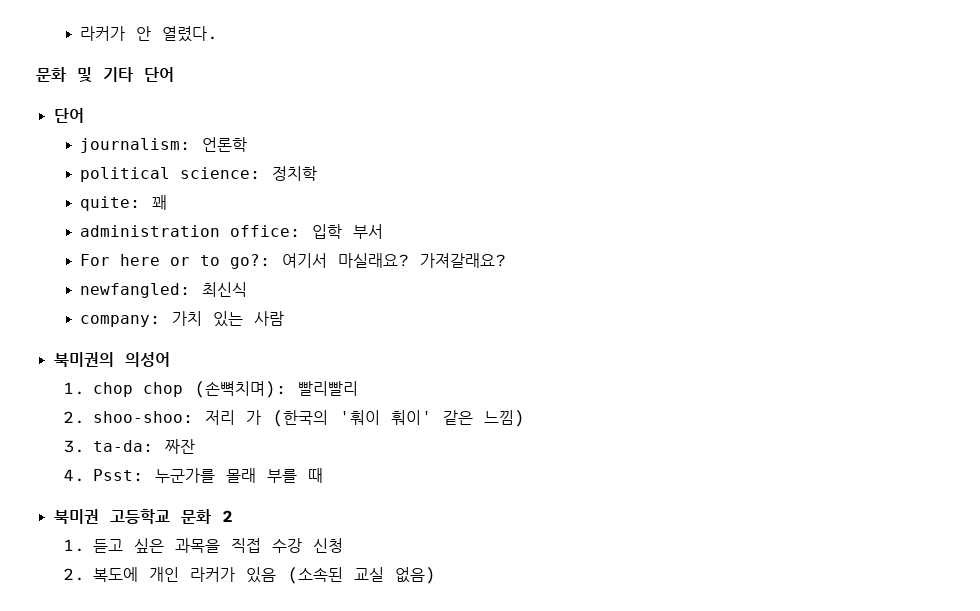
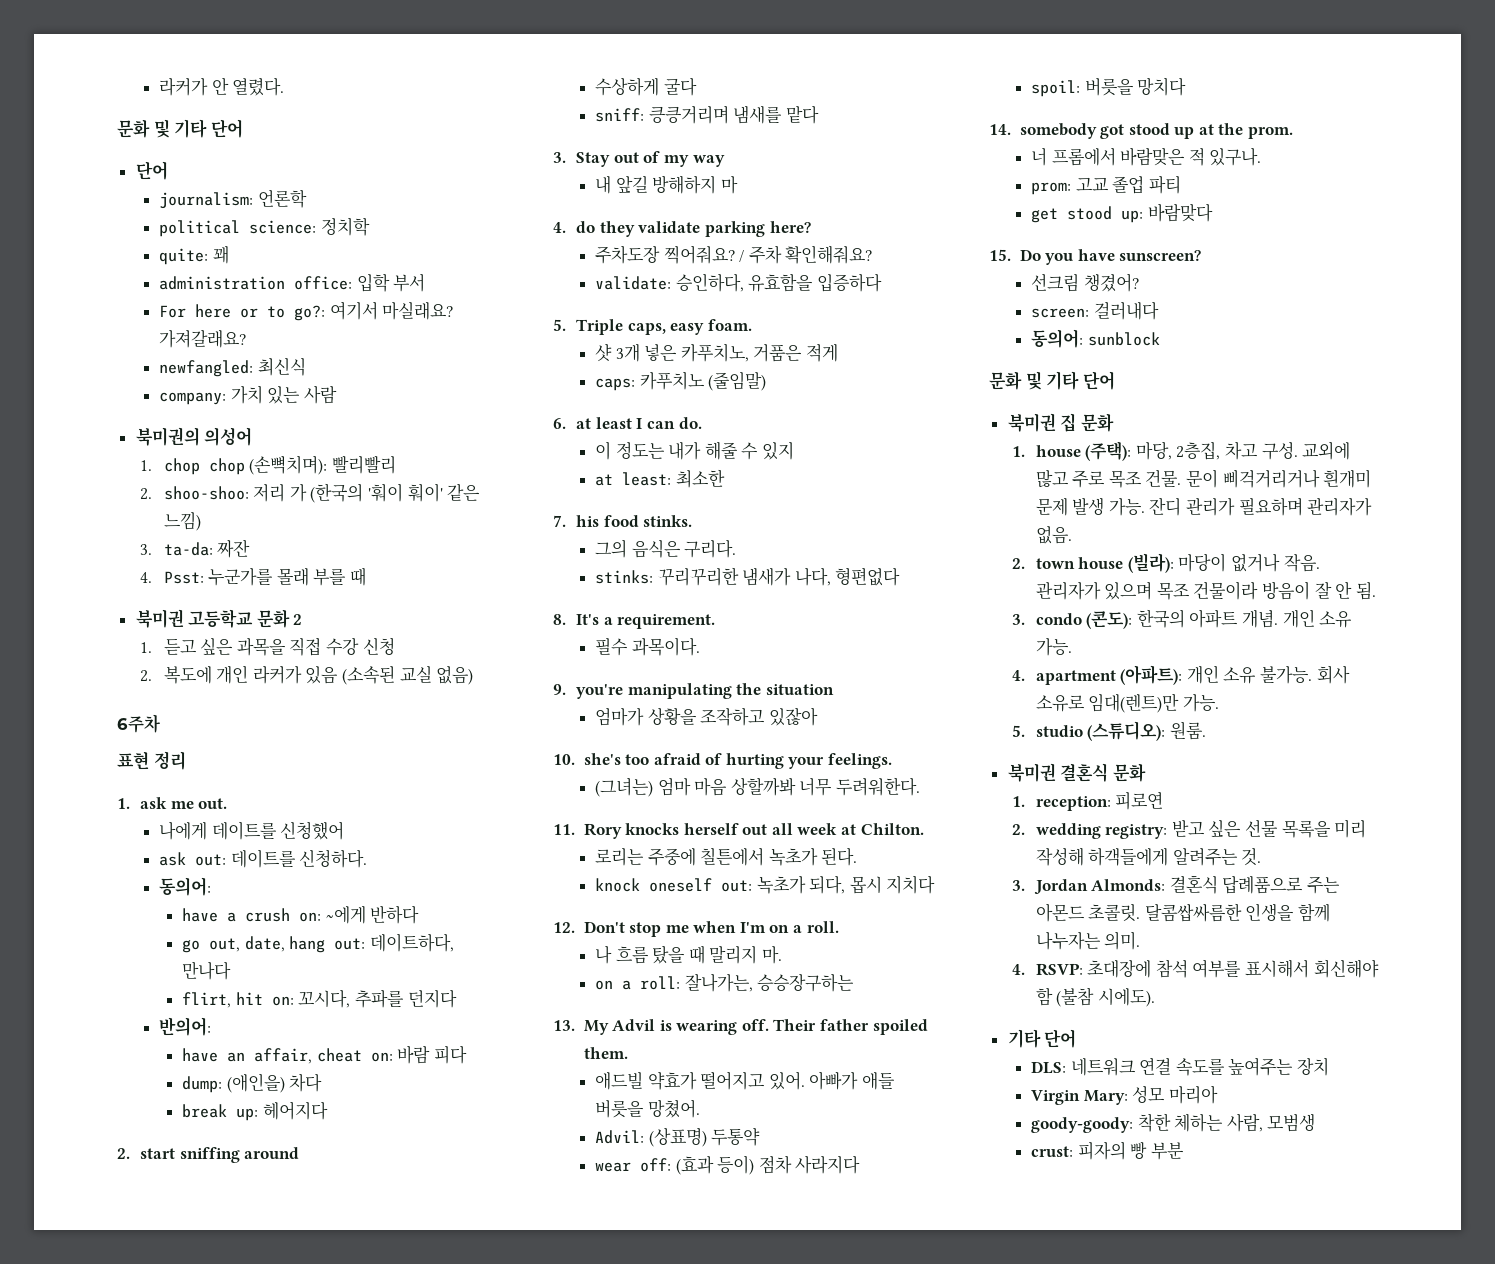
+ 6주차
+ 표현 정리
+ 1. ask me out.
+ 나에게 데이트를 신청했어
+ ask out: 데이트를 신청하다.
+ 동의어:
+ have a crush on: ~에게 반하다
+ go out, date, hang out: 데이트하다, 만나다
+ flirt, hit on: 꼬시다, 추파를 던지다
+ 반의어:
+ have an affair, cheat on: 바람 피다
+ dump: (애인을) 차다
+ break up: 헤어지다
+ 2. start sniffing around
+ 수상하게 굴다
+ sniff: 킁킁거리며 냄새를 맡다
+ 3. Stay out of my way
+ 내 앞길 방해하지 마
+ 4. do they validate parking here?
+ 주차도장 찍어줘요? / 주차 확인해줘요?
+ validate: 승인하다, 유효함을 입증하다
+ 5. Triple caps, easy foam.
+ 샷 3개 넣은 카푸치노, 거품은 적게
+ caps: 카푸치노 (줄임말)
+ 6. at least I can do.
+ 이 정도는 내가 해줄 수 있지
+ at least: 최소한
+ 7. his food stinks.
+ 그의 음식은 구리다.
+ stinks: 꾸리꾸리한 냄새가 나다, 형편없다
+ 8. It's a requirement.
+ 필수 과목이다.
+ 9. you're manipulating the situation
+ 엄마가 상황을 조작하고 있잖아
+ 10. she's too afraid of hurting your feelings.
+ (그녀는) 엄마 마음 상할까봐 너무 두려워한다.
+ 11. Rory knocks herself out all week at Chilton.
+ 로리는 주중에 칠튼에서 녹초가 된다.
+ knock oneself out: 녹초가 되다, 몹시 지치다
+ 12. Don't stop me when I'm on a roll.
+ 나 흐름 탔을 때 말리지 마.
+ on a roll: 잘나가는, 승승장구하는
+ 13. My Advil is wearing off. Their father spoiled them.
+ 애드빌 약효가 떨어지고 있어. 아빠가 애들 버릇을 망쳤어.
+ Advil: (상표명) 두통약
+ wear off: (효과 등이) 점차 사라지다
+ spoil: 버릇을 망치다
+ 14. somebody got stood up at the prom.
+ 너 프롬에서 바람맞은 적 있구나.
+ prom: 고교 졸업 파티
+ get stood up: 바람맞다
+ 15. Do you have sunscreen?
+ 선크림 챙겼어?
+ screen: 걸러내다
+ 동의어: sunblock
+ 문화 및 기타 단어
+ 북미권 집 문화
+ 1. house (주택): 마당, 2층집, 차고 구성. 교외에 많고 주로 목조 건물. 문이 삐걱거리거나 흰개미 문제 발생 가능. 잔디 관리가 필요하며 관리자가 없음.
+ 2. town house (빌라): 마당이 없거나 작음. 관리자가 있으며 목조 건물이라 방음이 잘 안 됨.
+ 3. condo (콘도): 한국의 아파트 개념. 개인 소유 가능.
+ 4. apartment (아파트): 개인 소유 불가능. 회사 소유로 임대(렌트)만 가능.
+ 5. studio (스튜디오): 원룸.
+ 북미권 결혼식 문화
+ 1. reception: 피로연
+ 2. wedding registry: 받고 싶은 선물 목록을 미리 작성해 하객들에게 알려주는 것.
+ 3. Jordan Almonds: 결혼식 답례품으로 주는 아몬드 초콜릿. 달콤쌉싸름한 인생을 함께 나누자는 의미.
+ 4. RSVP: 초대장에 참석 여부를 표시해서 회신해야 함 (불참 시에도).
+ 기타 단어
+ DLS: 네트워크 연결 속도를 높여주는 장치
+ Virgin Mary: 성모 마리아
+ goody-goody: 착한 체하는 사람, 모범생
+ crust: 피자의 빵 부분

